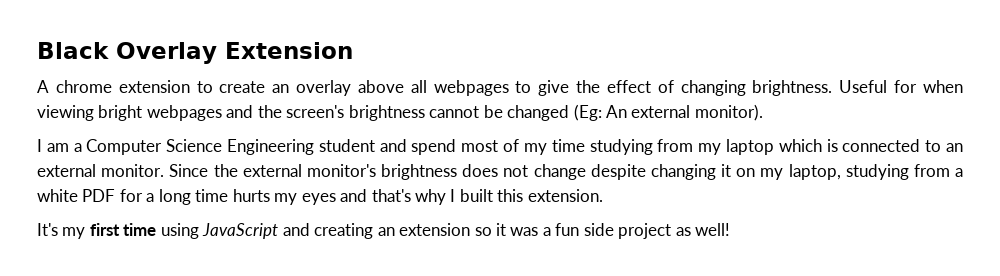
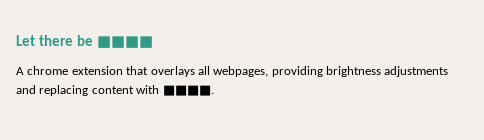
- Black Overlay Extension
+ Let there be ■■■■
- A chrome extension to create an overlay above all webpages to give the effect of changing brightness. Useful for when viewing bright webpages and the screen's brightness cannot be changed (Eg: An external monitor).
- I am a Computer Science Engineering student and spend most of my time studying from my laptop which is connected to an external monitor. Since the external monitor's brightness does not change despite changing it on my laptop, studying from a white PDF for a long time hurts my eyes and that's why I built this extension.
- It's my first time using JavaScript and creating an extension so it was a fun side project as well!
+ A chrome extension that overlays all webpages, providing brightness adjustments and replacing content with ■■■■.

